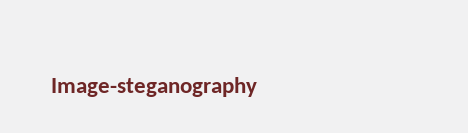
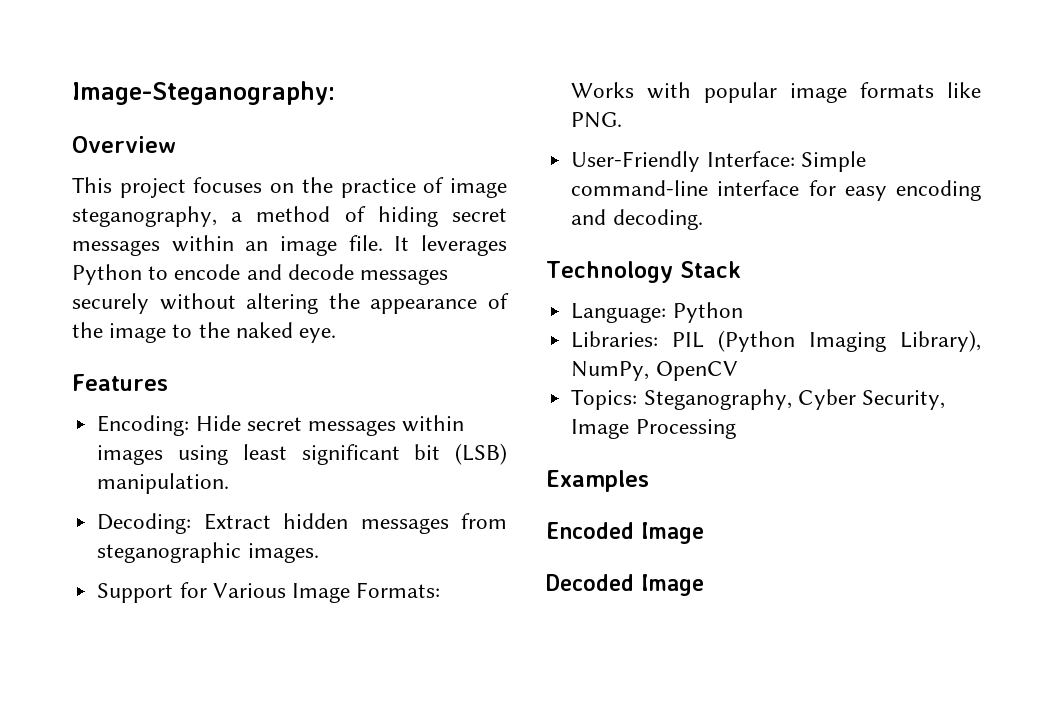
- Image-steganography
+ Image-Steganography:
+ Overview
+ This project focuses on the practice of image steganography, a method of hiding secret messages within an image file. It leverages Python to encode and decode messages securely without altering the appearance of the image to the naked eye.
+ Features
+ Encoding: Hide secret messages within images using least significant bit (LSB) manipulation.
+ Decoding: Extract hidden messages from steganographic images.
+ Support for Various Image Formats: Works with popular image formats like PNG.
+ User-Friendly Interface: Simple command-line interface for easy encoding and decoding.
+ Technology Stack
+ Language: Python
+ Libraries: PIL (Python Imaging Library), NumPy, OpenCV
+ Topics: Steganography, Cyber Security, Image Processing
+ Examples
+ Encoded Image
+ Decoded Image

